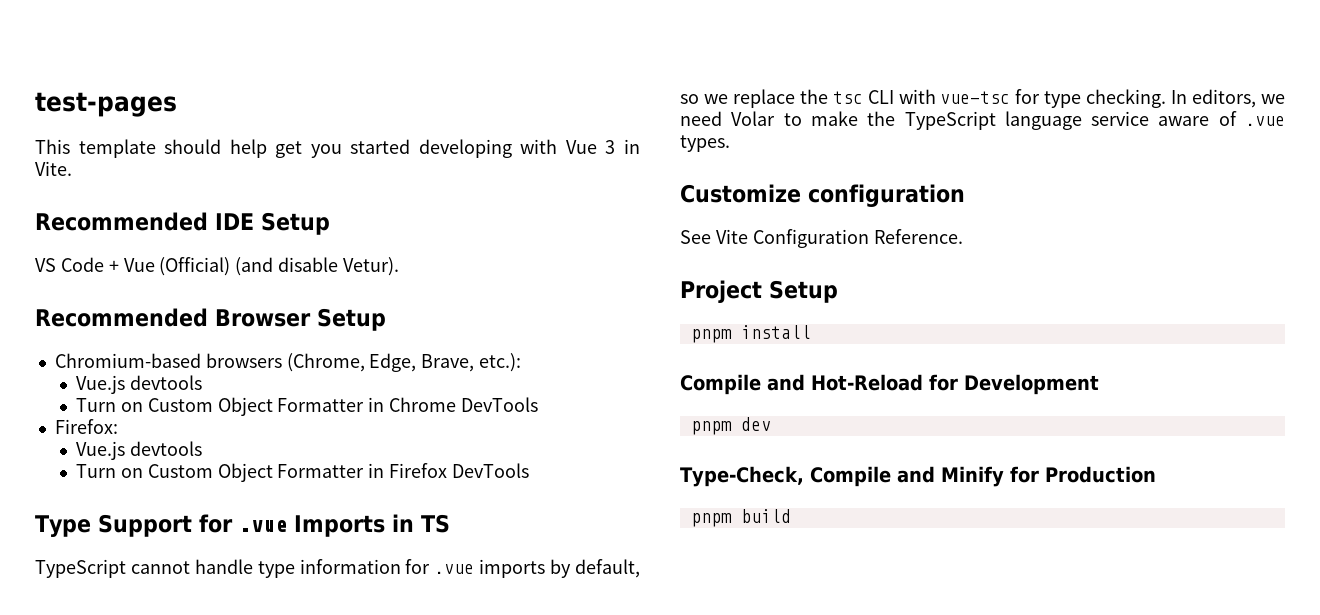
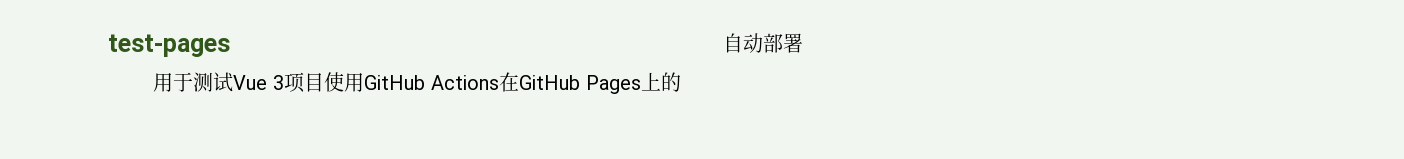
- This template should help get you started developing with Vue 3 in Vite.
- Recommended IDE Setup
- VS Code + Vue (Official) (and disable Vetur).
- Recommended Browser Setup
- Chromium-based browsers (Chrome, Edge, Brave, etc.):
- Vue.js devtools
- Turn on Custom Object Formatter in Chrome DevTools
- Firefox:
- Vue.js devtools
- Turn on Custom Object Formatter in Firefox DevTools
- Type Support for .vue Imports in TS
- TypeScript cannot handle type information for .vue imports by default, so we replace the tsc CLI with vue-tsc for type checking. In editors, we need Volar to make the TypeScript language service aware of .vue types.
- Customize configuration
- See Vite Configuration Reference.
- Project Setup
- pnpm install
- Compile and Hot-Reload for Development
- pnpm dev
- Type-Check, Compile and Minify for Production
- pnpm build
+ 用于测试Vue 3项目使用GitHub Actions在GitHub Pages上的自动部署

